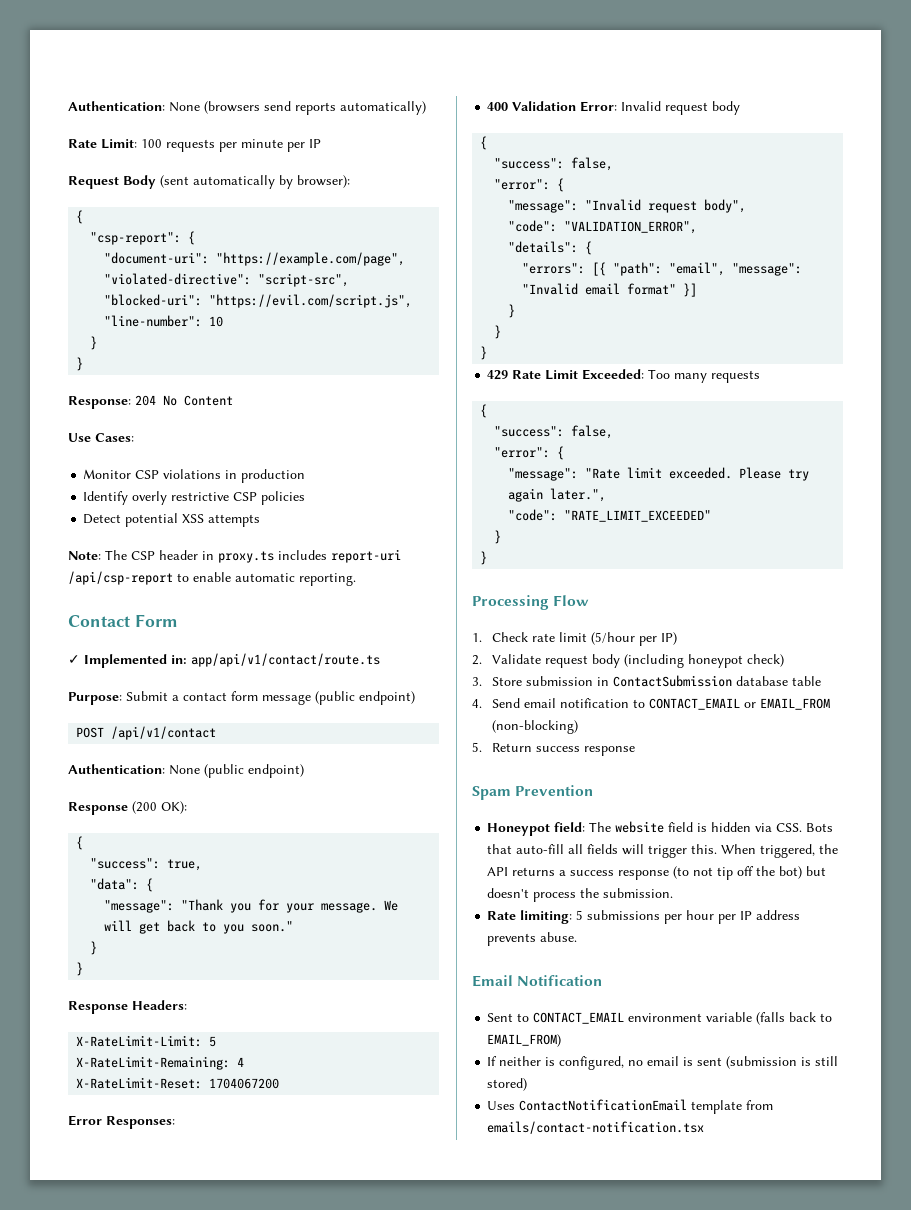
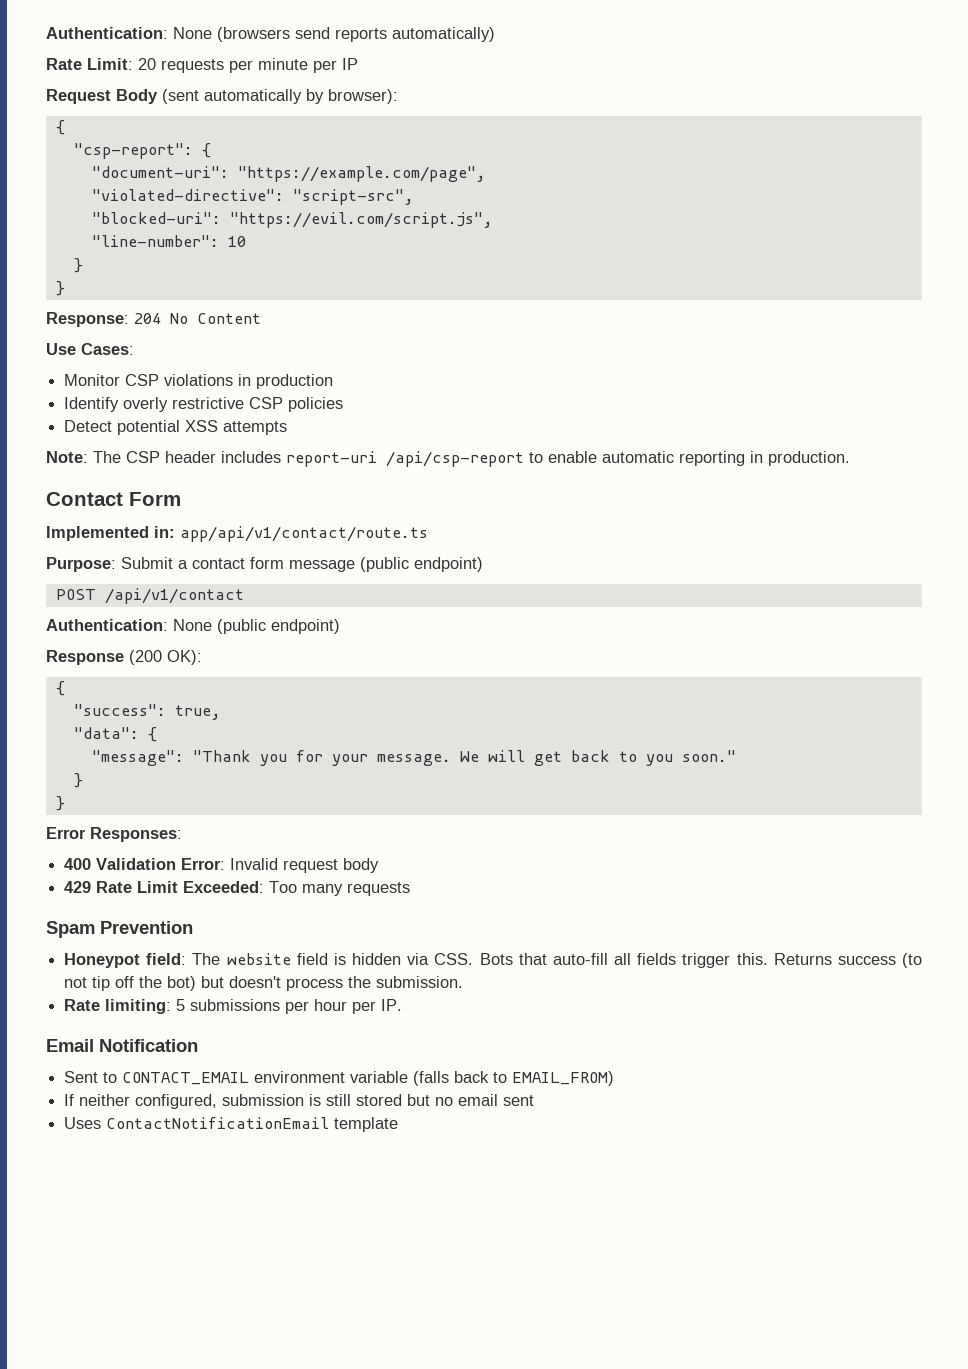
- Rate Limit: 100 requests per minute per IP
+ Rate Limit: 20 requests per minute per IP
- Note: The CSP header in proxy.ts includes report-uri /api/csp-report to enable automatic reporting.
+ Note: The CSP header includes report-uri /api/csp-report to enable automatic reporting in production.
- ✓ Implemented in: app/api/v1/contact/route.ts
+ Implemented in: app/api/v1/contact/route.ts
- Response Headers:
- X-RateLimit-Limit: 5
- X-RateLimit-Remaining: 4
- X-RateLimit-Reset: 1704067200
  400 Validation Error: Invalid request body
- {
- "success": false,
- "error": {
- "message": "Invalid request body",
- "code": "VALIDATION_ERROR",
- "details": {
- "errors": [{ "path": "email", "message": "Invalid email format" }]
- }
- }
- }
  429 Rate Limit Exceeded: Too many requests
- {
- "success": false,
- "error": {
- "message": "Rate limit exceeded. Please try again later.",
- "code": "RATE_LIMIT_EXCEEDED"
- }
- }
- Processing Flow
- 1. Check rate limit (5/hour per IP)
- 2. Validate request body (including honeypot check)
- 3. Store submission in ContactSubmission database table
- 4. Send email notification to CONTACT_EMAIL or EMAIL_FROM (non-blocking)
- 5. Return success response
- Honeypot field: The website field is hidden via CSS. Bots that auto-fill all fields will trigger this.
+ Honeypot field: The website field is hidden via CSS. Bots that auto-fill all fields trigger this.
- When triggered, the API returns a success response (to not tip off the bot) but doesn't process the submission.
+ Returns success (to not tip off the bot) but doesn't process the submission.
- Rate limiting: 5 submissions per hour per IP address prevents abuse.
+ Rate limiting: 5 submissions per hour per IP.
- If neither is configured, no email is sent (submission is still stored)
+ If neither configured, submission is still stored but no email sent
- Uses ContactNotificationEmail template from emails/contact-notification.tsx
+ Uses ContactNotificationEmail template

